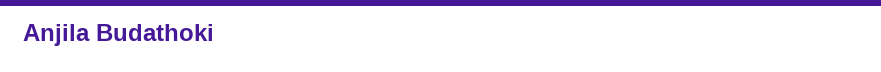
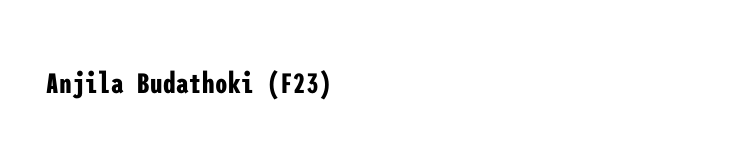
- Anjila Budathoki
+ Anjila Budathoki (F23)

